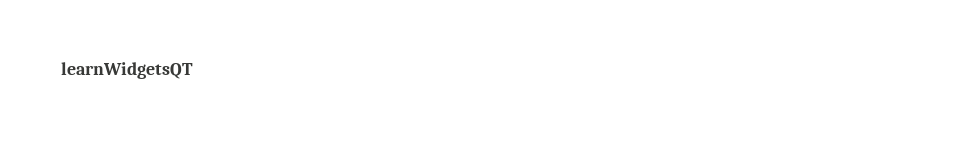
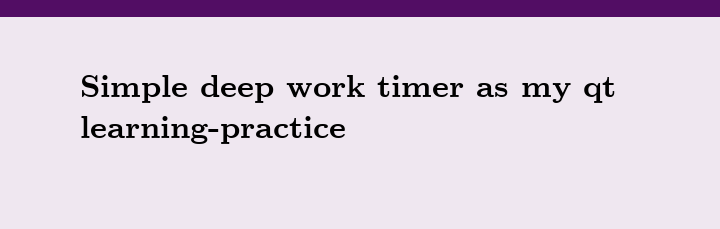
- learnWidgetsQT
+ Simple deep work timer as my qt learning-practice

